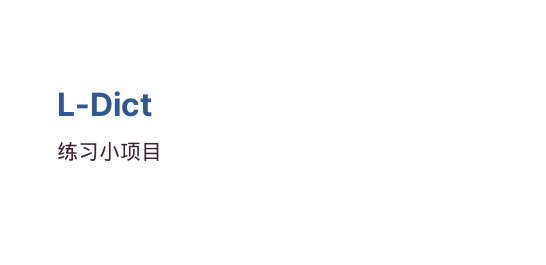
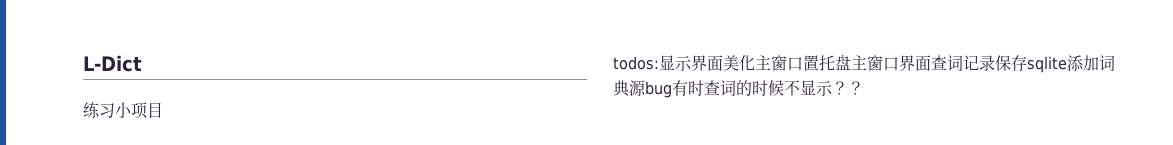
+ todos:显示界面美化主窗口置托盘主窗口界面查词记录保存sqlite添加词典源bug有时查词的时候不显示？？

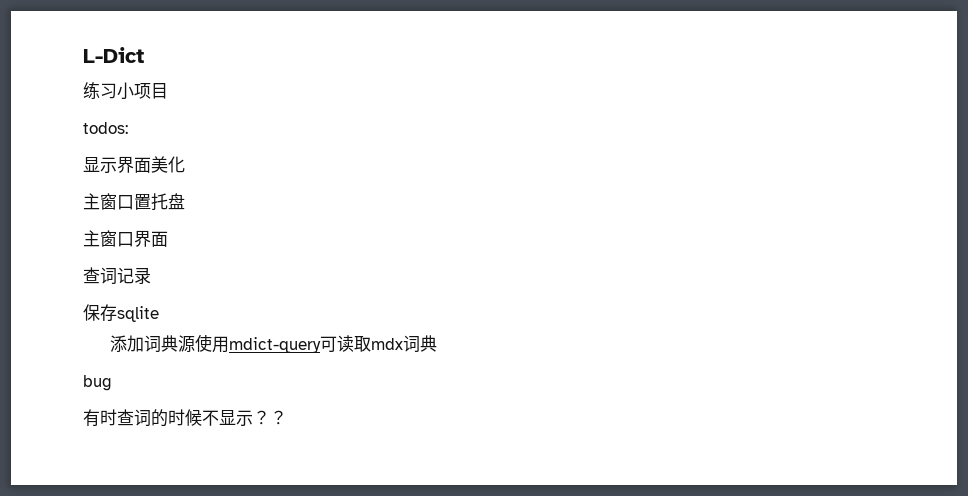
- todos:显示界面美化主窗口置托盘主窗口界面查词记录保存sqlite添加词典源bug有时查词的时候不显示？
+ todos:
+ 显示界面美化
+ 主窗口置托盘
+ 主窗口界面
+ 查词记录
+ 保存sqlite
+ 添加词典源使用mdict-query可读取mdx词典
+ bug
+ 有时查词的时候不显示？

